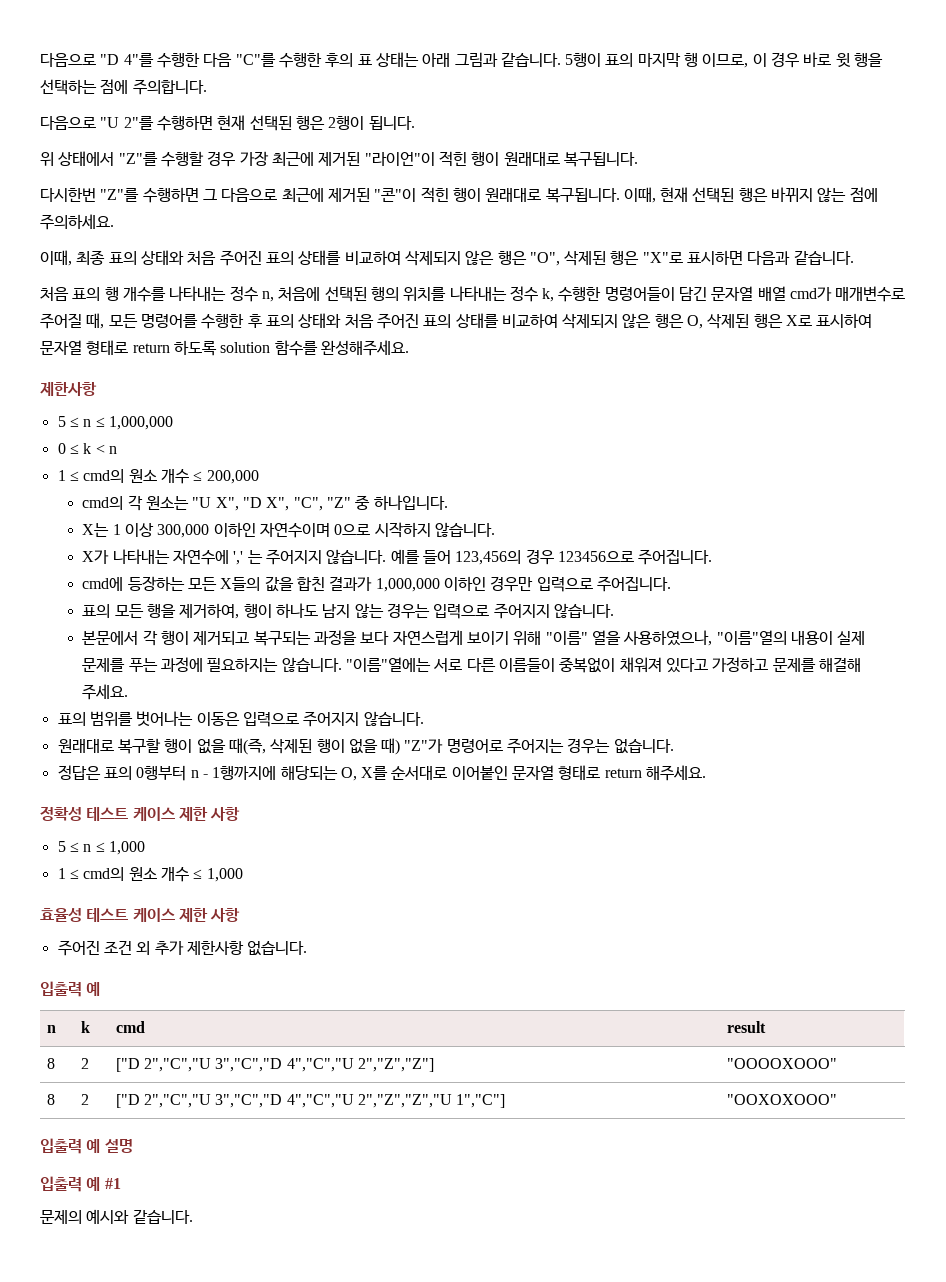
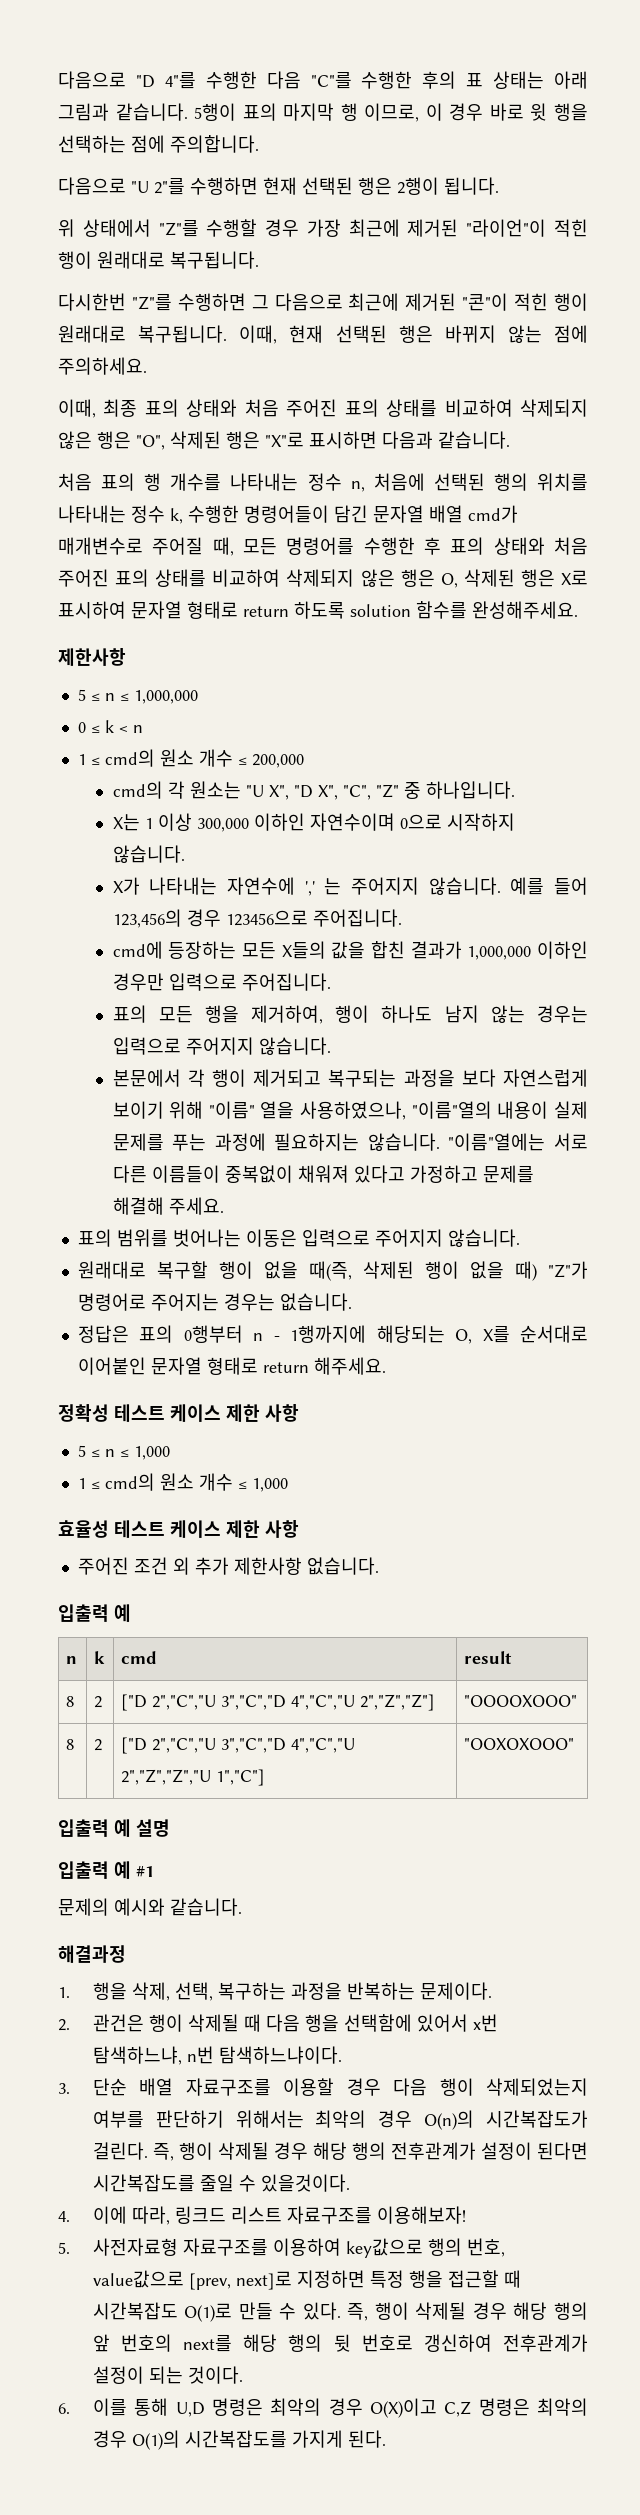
+ 해결과정
+ 1. 행을 삭제, 선택, 복구하는 과정을 반복하는 문제이다.
+ 2. 관건은 행이 삭제될 때 다음 행을 선택함에 있어서 x번 탐색하느냐, n번 탐색하느냐이다.
+ 3. 단순 배열 자료구조를 이용할 경우 다음 행이 삭제되었는지 여부를 판단하기 위해서는 최악의 경우 O(n)의 시간복잡도가 걸린다. 즉, 행이 삭제될 경우 해당 행의 전후관계가 설정이 된다면 시간복잡도를 줄일 수 있을것이다.
+ 4. 이에 따라, 링크드 리스트 자료구조를 이용해보자!
+ 5. 사전자료형 자료구조를 이용하여 key값으로 행의 번호, value값으로 [prev, next]로 지정하면 특정 행을 접근할 때 시간복잡도 O(1)로 만들 수 있다. 즉, 행이 삭제될 경우 해당 행의 앞 번호의 next를 해당 행의 뒷 번호로 갱신하여 전후관계가 설정이 되는 것이다.
+ 6. 이를 통해 U,D 명령은 최악의 경우 O(X)이고 C,Z 명령은 최악의 경우 O(1)의 시간복잡도를 가지게 된다.

